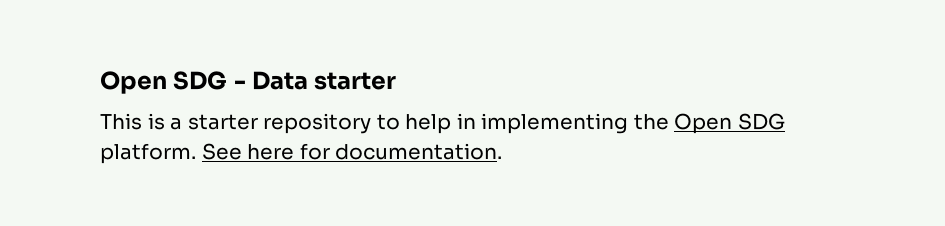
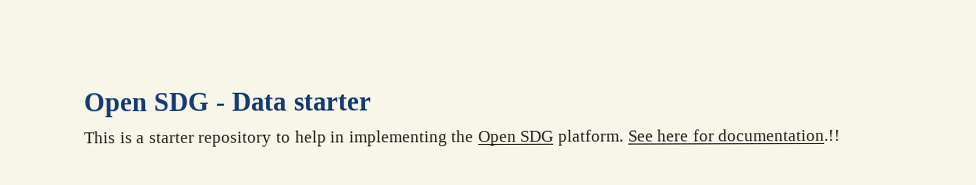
- See here for documentation.
+ See here for documentation.!!

